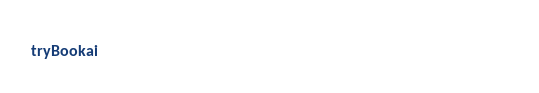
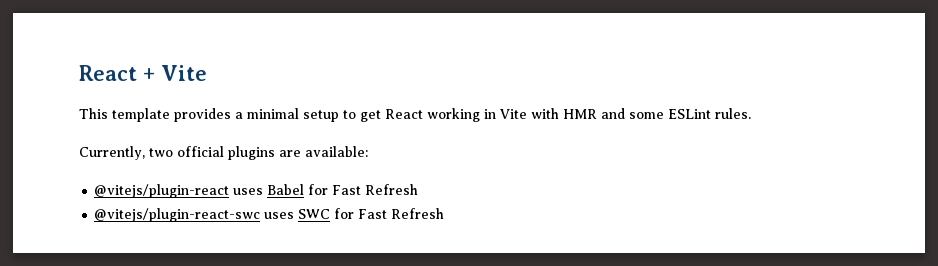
- tryBookai
+ React + Vite
+ This template provides a minimal setup to get React working in Vite with HMR and some ESLint rules.
+ Currently, two official plugins are available:
+ @vitejs/plugin-react uses Babel for Fast Refresh
+ @vitejs/plugin-react-swc uses SWC for Fast Refresh

